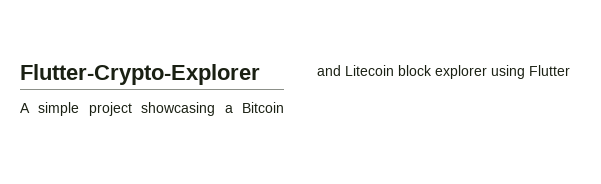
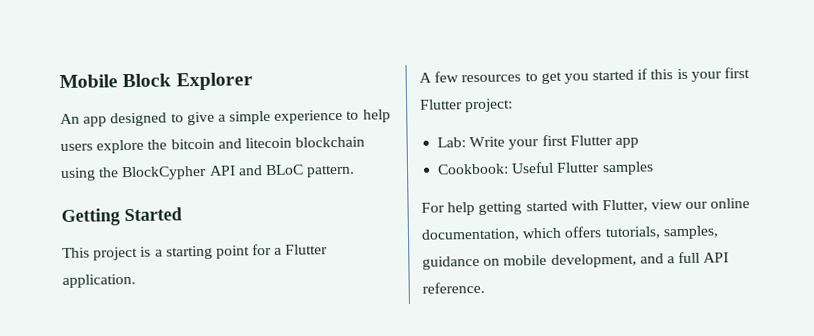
- Flutter-Crypto-Explorer
- A simple project showcasing a Bitcoin and Litecoin block explorer using Flutter
+ Mobile Block Explorer
+ An app designed to give a simple experience to help users explore the bitcoin and litecoin blockchain using the BlockCypher API and BLoC pattern.
+ Getting Started
+ This project is a starting point for a Flutter application.
+ A few resources to get you started if this is your first Flutter project:
+ Lab: Write your first Flutter app
+ Cookbook: Useful Flutter samples
+ For help getting started with Flutter, view our online documentation, which offers tutorials, samples, guidance on mobile development, and a full API reference.

